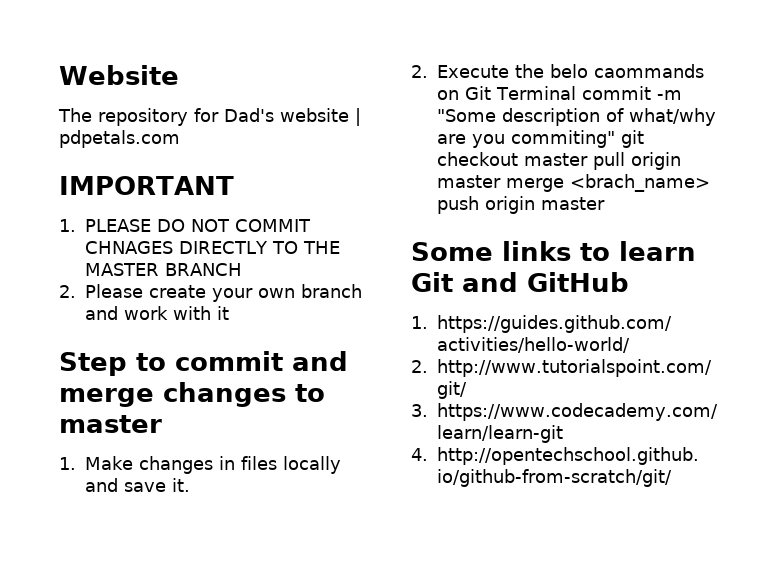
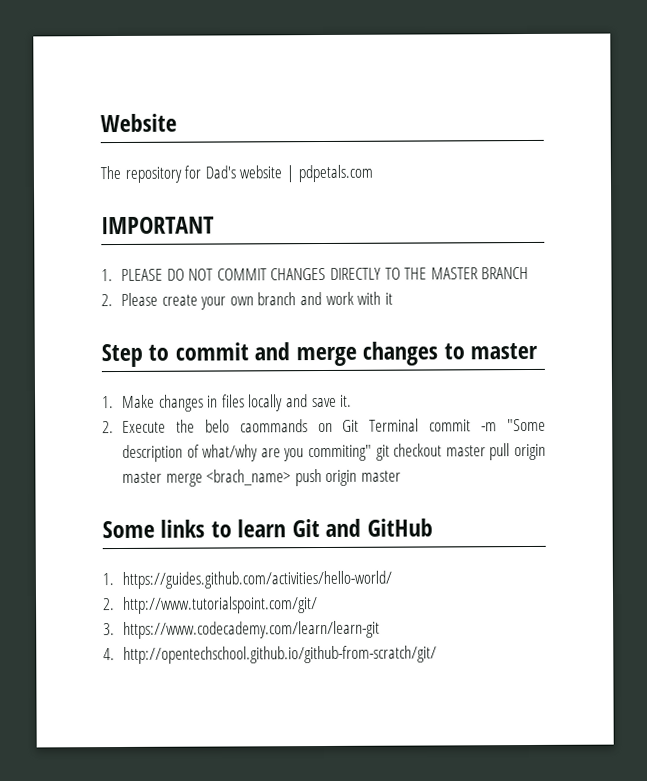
- 1. PLEASE DO NOT COMMIT CHNAGES DIRECTLY TO THE MASTER BRANCH
+ 1. PLEASE DO NOT COMMIT CHANGES DIRECTLY TO THE MASTER BRANCH

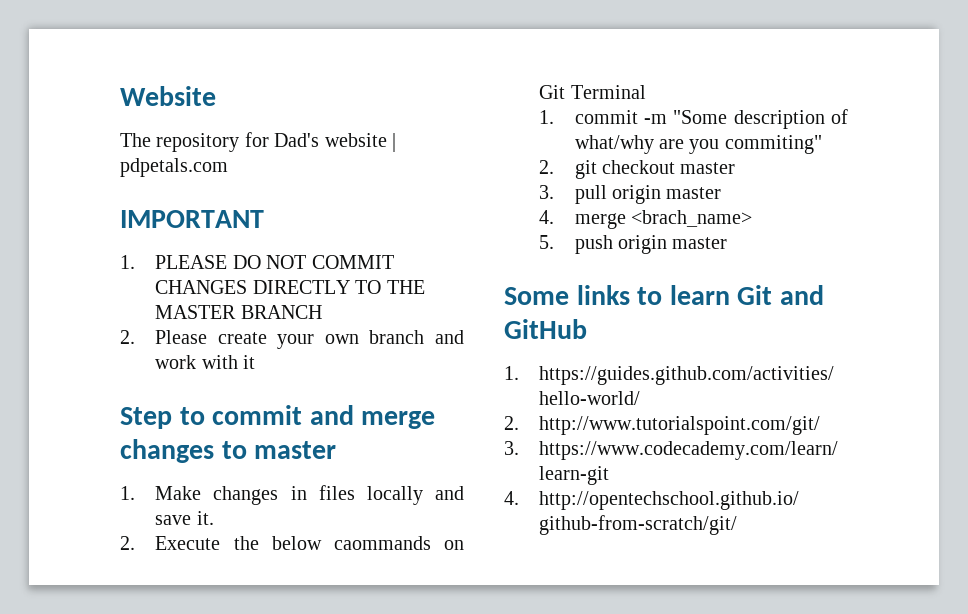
- 2. Execute the belo caommands on Git Terminal commit -m "Some description of what/why are you commiting" git checkout master pull origin master merge <brach_name> push origin master
+ 2. Execute the below caommands on Git Terminal
+ 1. commit -m "Some description of what/why are you commiting"
+ 2. git checkout master
+ 3. pull origin master
+ 4. merge <brach_name>
+ 5. push origin master

